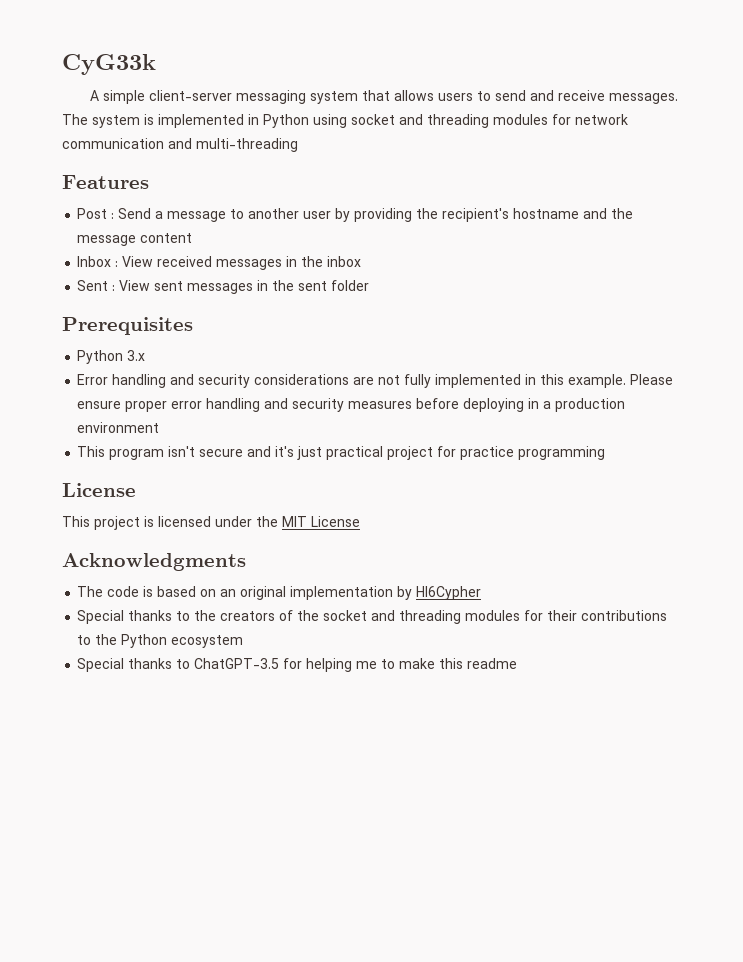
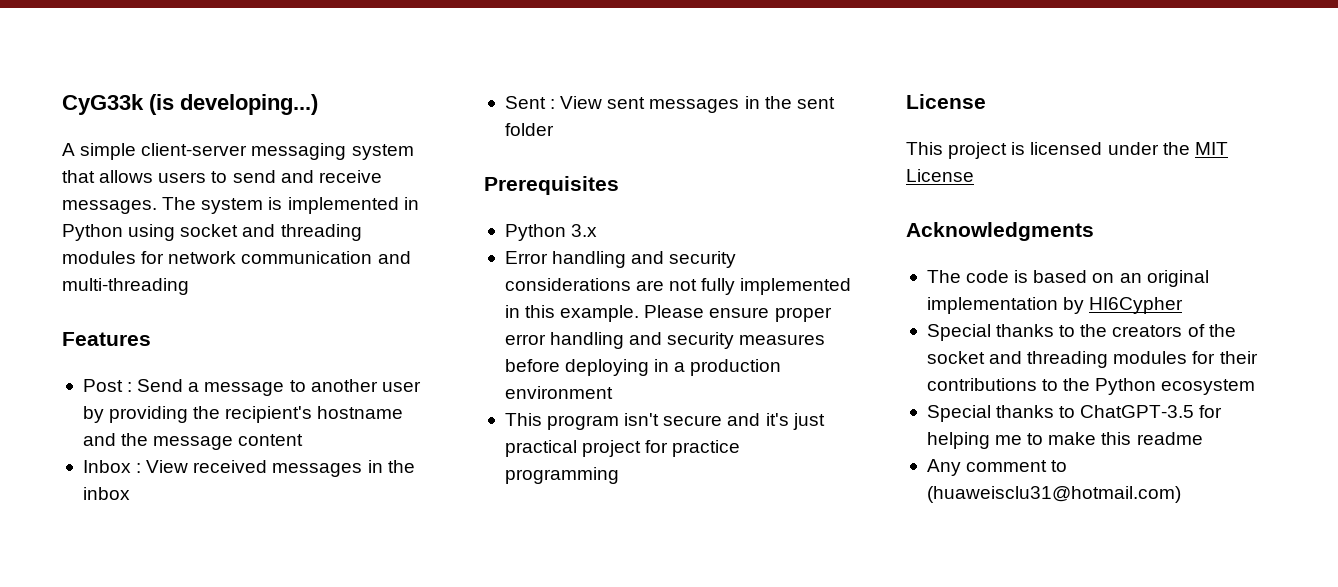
- CyG33k
+ CyG33k (is developing...)
+ Any comment to (huaweisclu31@hotmail.com)

